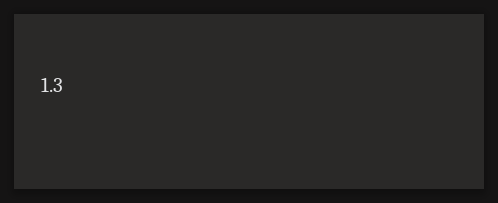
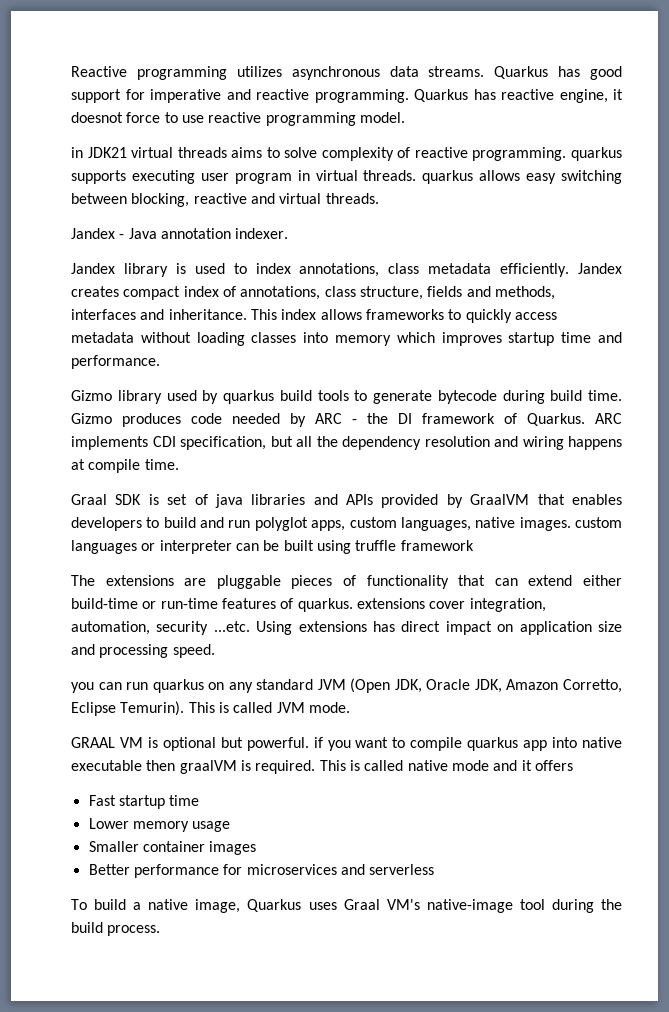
- 1.3
+ Reactive programming utilizes asynchronous data streams. Quarkus has good support for imperative and reactive programming. Quarkus has reactive engine, it doesnot force to use reactive programming model.
+ in JDK21 virtual threads aims to solve complexity of reactive programming. quarkus supports executing user program in virtual threads. quarkus allows easy switching between blocking, reactive and virtual threads.
+ Jandex - Java annotation indexer.
+ Jandex library is used to index annotations, class metadata efficiently. Jandex creates compact index of annotations, class structure, fields and methods, interfaces and inheritance. This index allows frameworks to quickly access metadata without loading classes into memory which improves startup time and performance.
+ Gizmo library used by quarkus build tools to generate bytecode during build time. Gizmo produces code needed by ARC - the DI framework of Quarkus. ARC implements CDI specification, but all the dependency resolution and wiring happens at compile time.
+ Graal SDK is set of java libraries and APIs provided by GraalVM that enables developers to build and run polyglot apps, custom languages, native images. custom languages or interpreter can be built using truffle framework
+ The extensions are pluggable pieces of functionality that can extend either build-time or run-time features of quarkus. extensions cover integration, automation, security ...etc. Using extensions has direct impact on application size and processing speed.
+ you can run quarkus on any standard JVM (Open JDK, Oracle JDK, Amazon Corretto, Eclipse Temurin). This is called JVM mode.
+ GRAAL VM is optional but powerful. if you want to compile quarkus app into native executable then graalVM is required. This is called native mode and it offers
+ Fast startup time
+ Lower memory usage
+ Smaller container images
+ Better performance for microservices and serverless
+ To build a native image, Quarkus uses Graal VM's native-image tool during the build process.

